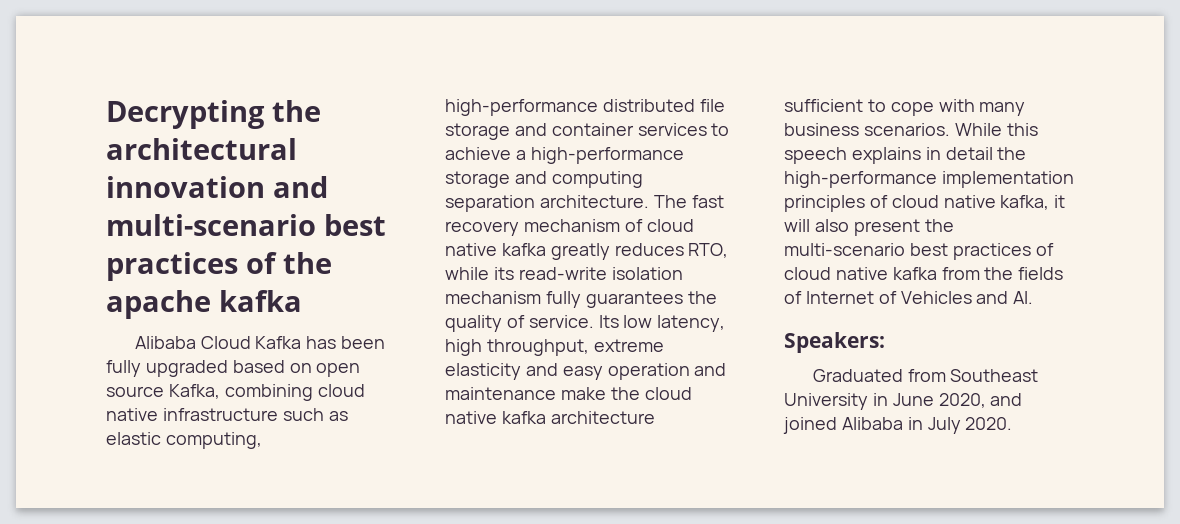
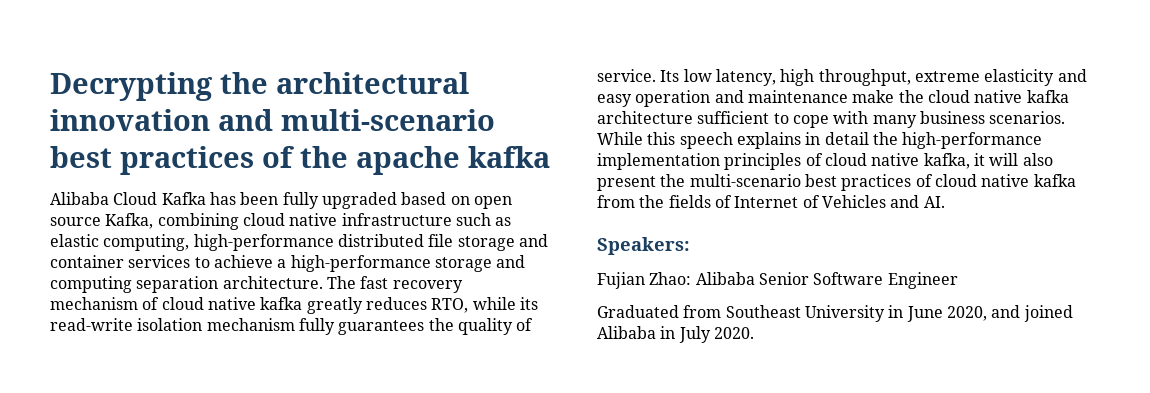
+ Fujian Zhao: Alibaba Senior Software Engineer

